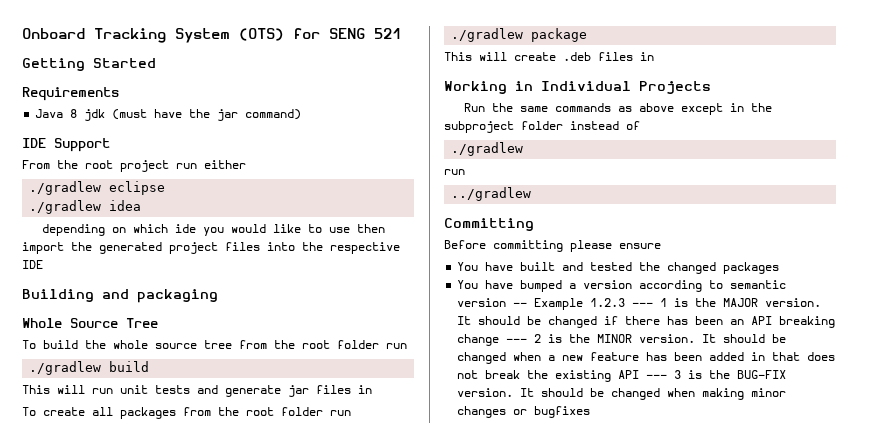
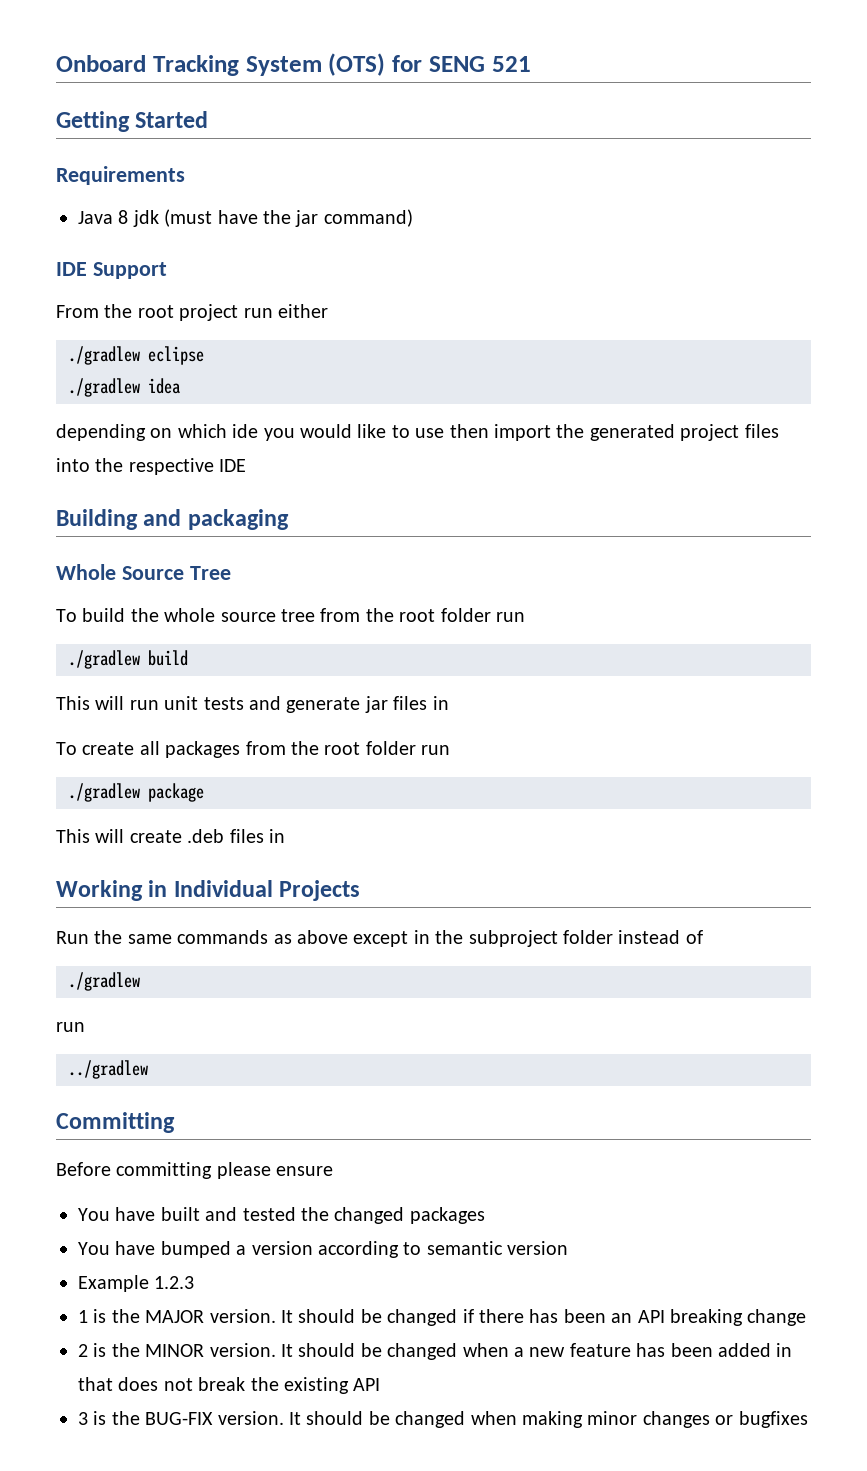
- You have bumped a version according to semantic version -- Example 1.2.3 --- 1 is the MAJOR version.
+ You have bumped a version according to semantic version
+ Example 1.2.3
+ 1 is the MAJOR version.
- It should be changed if there has been an API breaking change --- 2 is the MINOR version.
+ It should be changed if there has been an API breaking change
+ 2 is the MINOR version.
- It should be changed when a new feature has been added in that does not break the existing API --- 3 is the BUG-FIX version.
+ It should be changed when a new feature has been added in that does not break the existing API
+ 3 is the BUG-FIX version.

